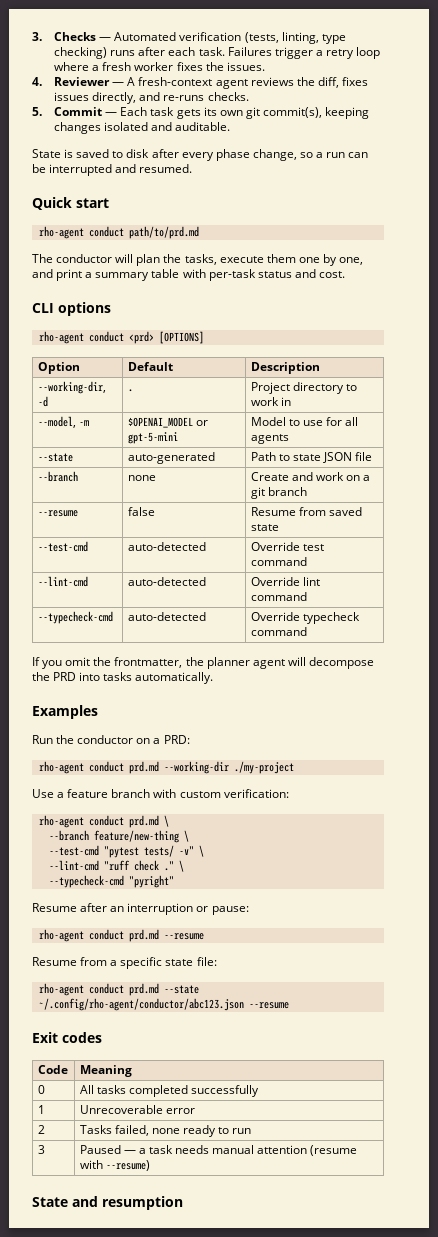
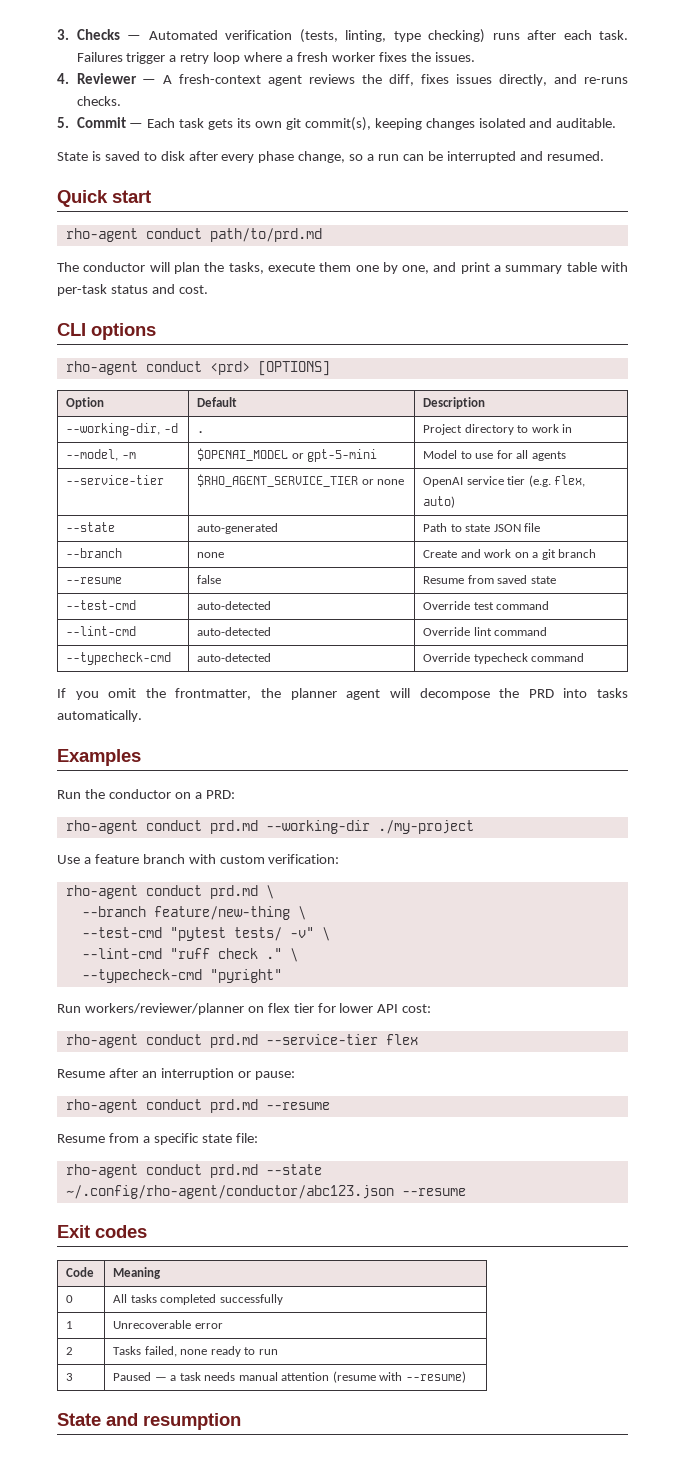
+ --service-tier | $RHO_AGENT_SERVICE_TIER or none | OpenAI service tier (e.g. flex, auto)
+ Run workers/reviewer/planner on flex tier for lower API cost:
+ rho-agent conduct prd.md --service-tier flex

